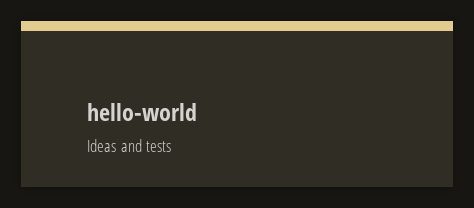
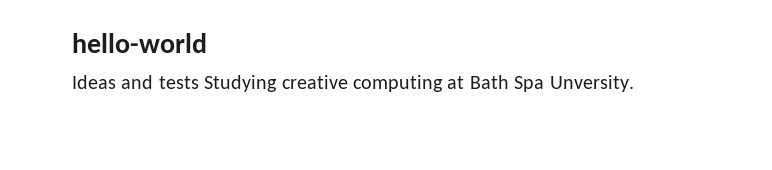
- Ideas and tests
+ Ideas and tests Studying creative computing at Bath Spa Unversity.

